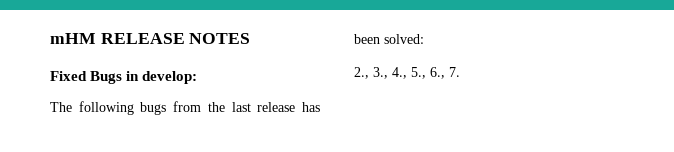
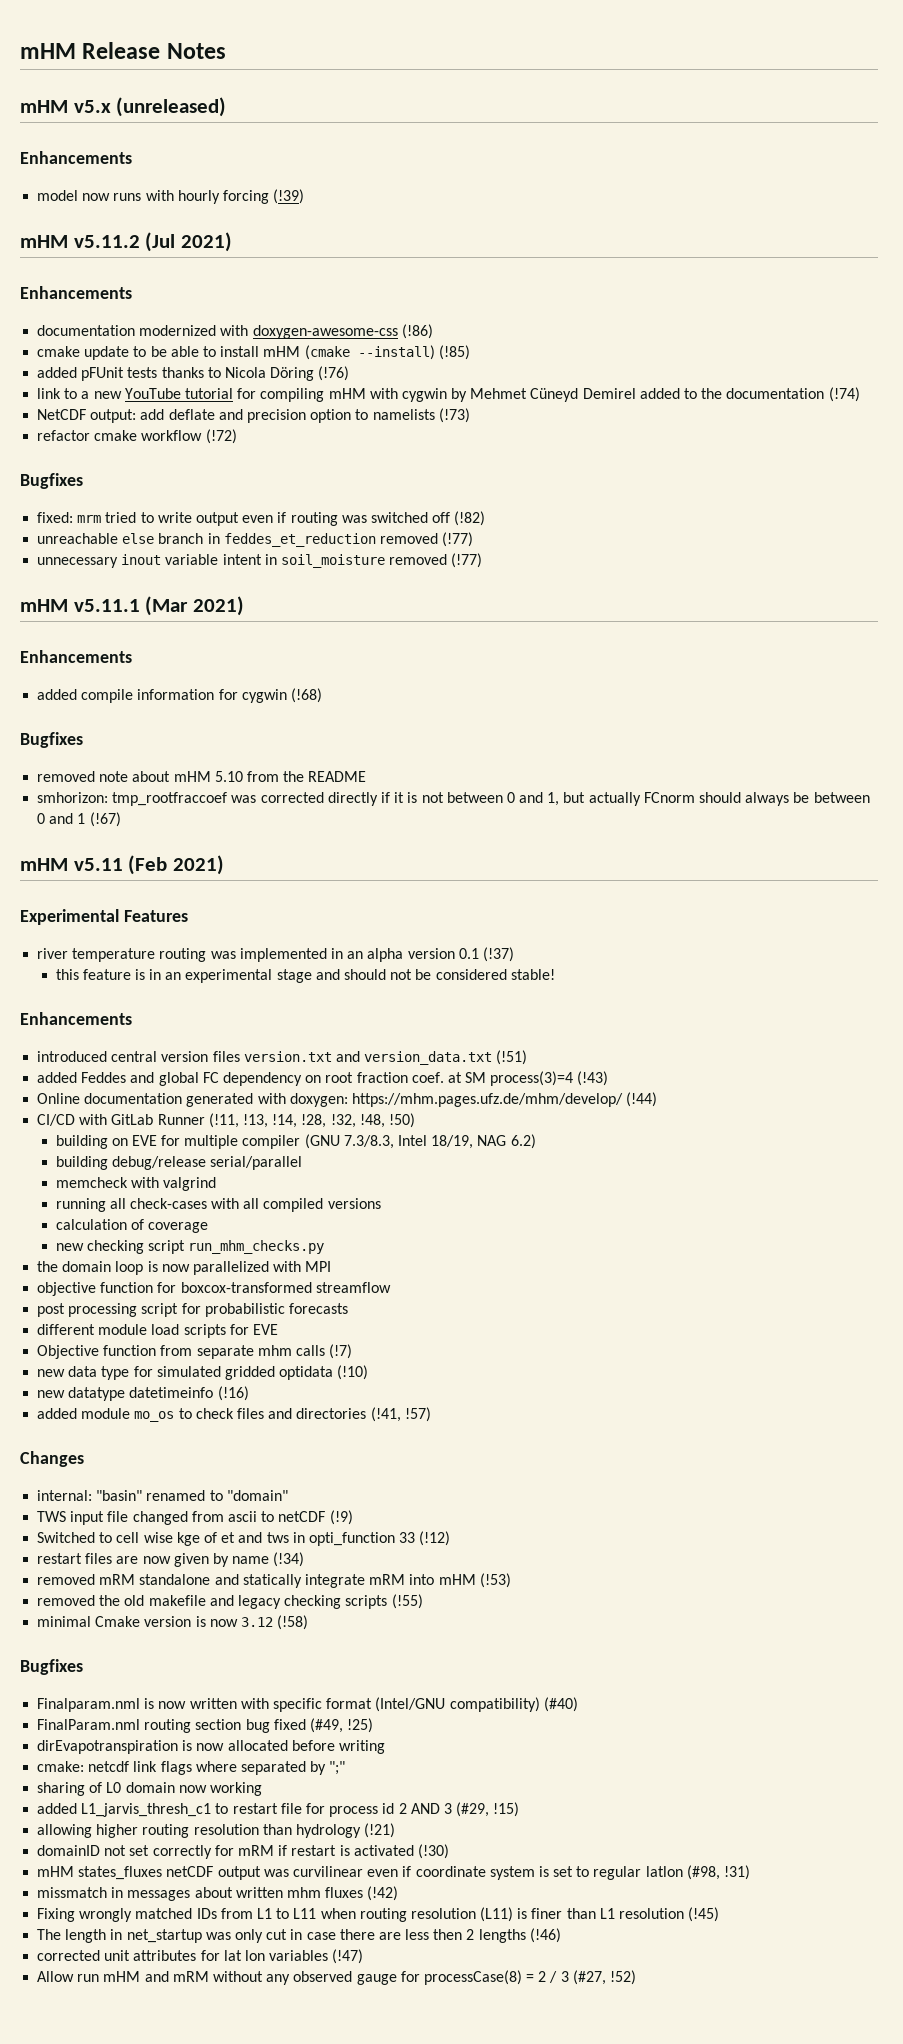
- mHM RELEASE NOTES
- Fixed Bugs in develop:
- The following bugs from the last release has been solved:
- 2., 3., 4., 5., 6., 7.
+ mHM Release Notes
+ mHM v5.x (unreleased)
+ Enhancements
+ model now runs with hourly forcing (!39)
+ mHM v5.11.2 (Jul 2021)
+ Enhancements
+ documentation modernized with doxygen-awesome-css (!86)
+ cmake update to be able to install mHM (cmake --install) (!85)
+ added pFUnit tests thanks to Nicola Döring (!76)
+ link to a new YouTube tutorial for compiling mHM with cygwin by Mehmet Cüneyd Demirel added to the documentation (!74)
+ NetCDF output: add deflate and precision option to namelists (!73)
+ refactor cmake workflow (!72)
+ Bugfixes
+ fixed: mrm tried to write output even if routing was switched off (!82)
+ unreachable else branch in feddes_et_reduction removed (!77)
+ unnecessary inout variable intent in soil_moisture removed (!77)
+ mHM v5.11.1 (Mar 2021)
+ Enhancements
+ added compile information for cygwin (!68)
+ Bugfixes
+ removed note about mHM 5.10 from the README
+ smhorizon: tmp_rootfraccoef was corrected directly if it is not between 0 and 1, but actually FCnorm should always be between 0 and 1 (!67)
+ mHM v5.11 (Feb 2021)
+ Experimental Features
+ river temperature routing was implemented in an alpha version 0.1 (!37)
+ this feature is in an experimental stage and should not be considered stable!
+ Enhancements
+ introduced central version files version.txt and version_data.txt (!51)
+ added Feddes and global FC dependency on root fraction coef. at SM process(3)=4 (!43)
+ Online documentation generated with doxygen: https://mhm.pages.ufz.de/mhm/develop/ (!44)
+ CI/CD with GitLab Runner (!11, !13, !14, !28, !32, !48, !50)
+ building on EVE for multiple compiler (GNU 7.3/8.3, Intel 18/19, NAG 6.2)
+ building debug/release serial/parallel
+ memcheck with valgrind
+ running all check-cases with all compiled versions
+ calculation of coverage
+ new checking script run_mhm_checks.py
+ the domain loop is now parallelized with MPI
+ objective function for boxcox-transformed streamflow
+ post processing script for probabilistic forecasts
+ different module load scripts for EVE
+ Objective function from separate mhm calls (!7)
+ new data type for simulated gridded optidata (!10)
+ new datatype datetimeinfo (!16)
+ added module mo_os to check files and directories (!41, !57)
+ Changes
+ internal: "basin" renamed to "domain"
+ TWS input file changed from ascii to netCDF (!9)
+ Switched to cell wise kge of et and tws in opti_function 33 (!12)
+ restart files are now given by name (!34)
+ removed mRM standalone and statically integrate mRM into mHM (!53)
+ removed the old makefile and legacy checking scripts (!55)
+ minimal Cmake version is now 3.12 (!58)
+ Bugfixes
+ Finalparam.nml is now written with specific format (Intel/GNU compatibility) (#40)
+ FinalParam.nml routing section bug fixed (#49, !25)
+ dirEvapotranspiration is now allocated before writing
+ cmake: netcdf link flags where separated by ";"
+ sharing of L0 domain now working
+ added L1_jarvis_thresh_c1 to restart file for process id 2 AND 3 (#29, !15)
+ allowing higher routing resolution than hydrology (!21)
+ domainID not set correctly for mRM if restart is activated (!30)
+ mHM states_fluxes netCDF output was curvilinear even if coordinate system is set to regular latlon (#98, !31)
+ missmatch in messages about written mhm fluxes (!42)
+ Fixing wrongly matched IDs from L1 to L11 when routing resolution (L11) is finer than L1 resolution (!45)
+ The length in net_startup was only cut in case there are less then 2 lengths (!46)
+ corrected unit attributes for lat lon variables (!47)
+ Allow run mHM and mRM without any observed gauge for processCase(8) = 2 / 3 (#27, !52)

